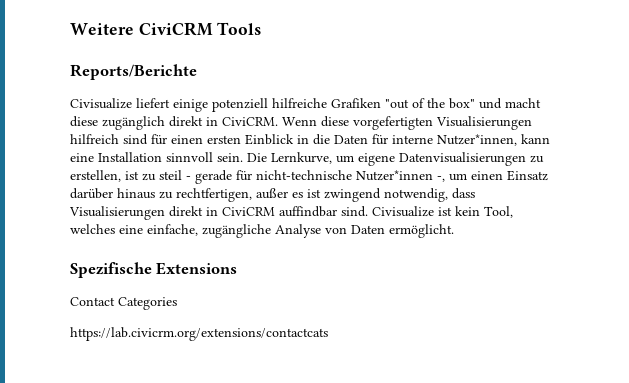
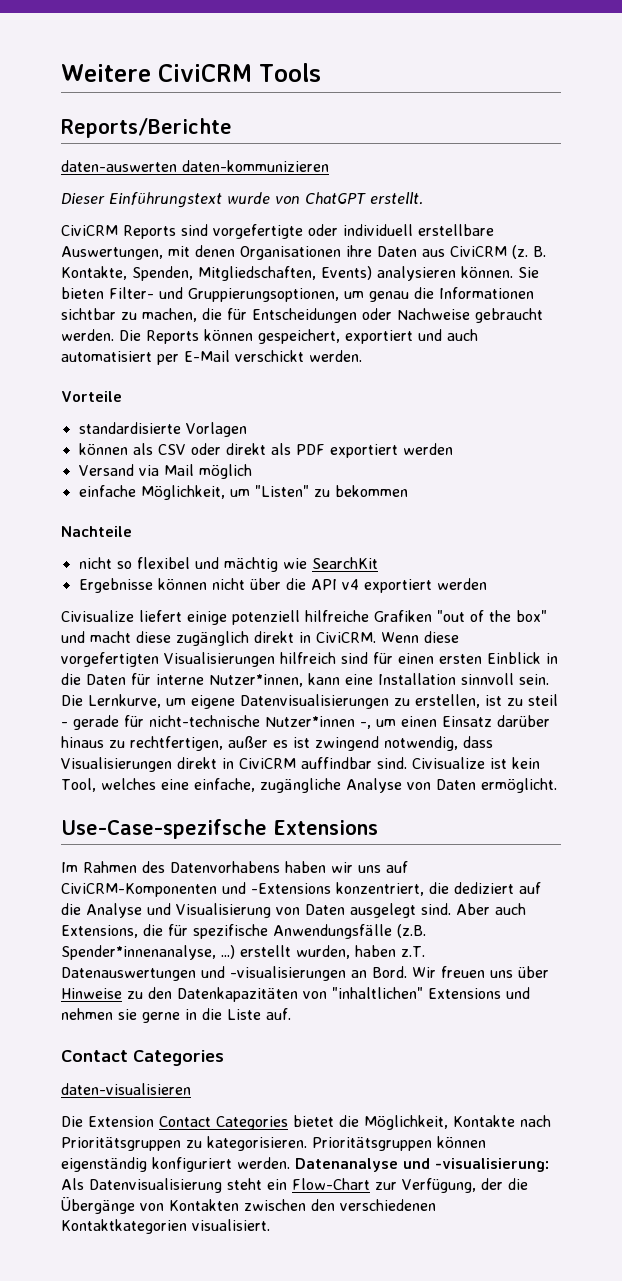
+ daten-auswerten daten-kommunizieren
+ Dieser Einführungstext wurde von ChatGPT erstellt.
+ CiviCRM Reports sind vorgefertigte oder individuell erstellbare Auswertungen, mit denen Organisationen ihre Daten aus CiviCRM (z. B. Kontakte, Spenden, Mitgliedschaften, Events) analysieren können. Sie bieten Filter- und Gruppierungsoptionen, um genau die Informationen sichtbar zu machen, die für Entscheidungen oder Nachweise gebraucht werden. Die Reports können gespeichert, exportiert und auch automatisiert per E-Mail verschickt werden.
+ Vorteile
+ standardisierte Vorlagen
+ können als CSV oder direkt als PDF exportiert werden
+ Versand via Mail möglich
+ einfache Möglichkeit, um "Listen" zu bekommen
+ Nachteile
+ nicht so flexibel und mächtig wie SearchKit
+ Ergebnisse können nicht über die API v4 exportiert werden
- Spezifische Extensions
+ Use-Case-spezifsche Extensions
+ Im Rahmen des Datenvorhabens haben wir uns auf CiviCRM-Komponenten und -Extensions konzentriert, die dediziert auf die Analyse und Visualisierung von Daten ausgelegt sind. Aber auch Extensions, die für spezifische Anwendungsfälle (z.B. Spender*innenanalyse, ...) erstellt wurden, haben z.T. Datenauswertungen und -visualisierungen an Bord. Wir freuen uns über Hinweise zu den Datenkapazitäten von "inhaltlichen" Extensions und nehmen sie gerne in die Liste auf.
  Contact Categories
- https://lab.civicrm.org/extensions/contactcats
+ daten-visualisieren
+ Die Extension Contact Categories bietet die Möglichkeit, Kontakte nach Prioritätsgruppen zu kategorisieren. Prioritätsgruppen können eigenständig konfiguriert werden. Datenanalyse und -visualisierung: Als Datenvisualisierung steht ein Flow-Chart zur Verfügung, der die Übergänge von Kontakten zwischen den verschiedenen Kontaktkategorien visualisiert.

